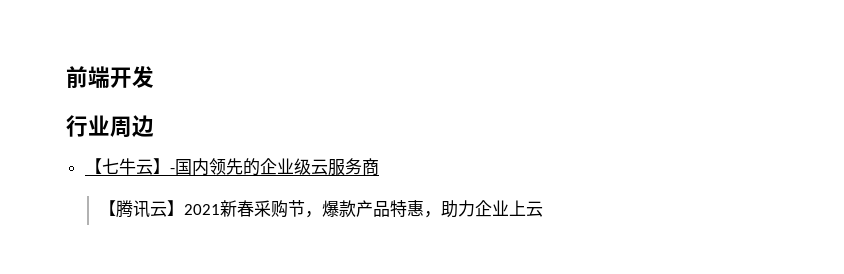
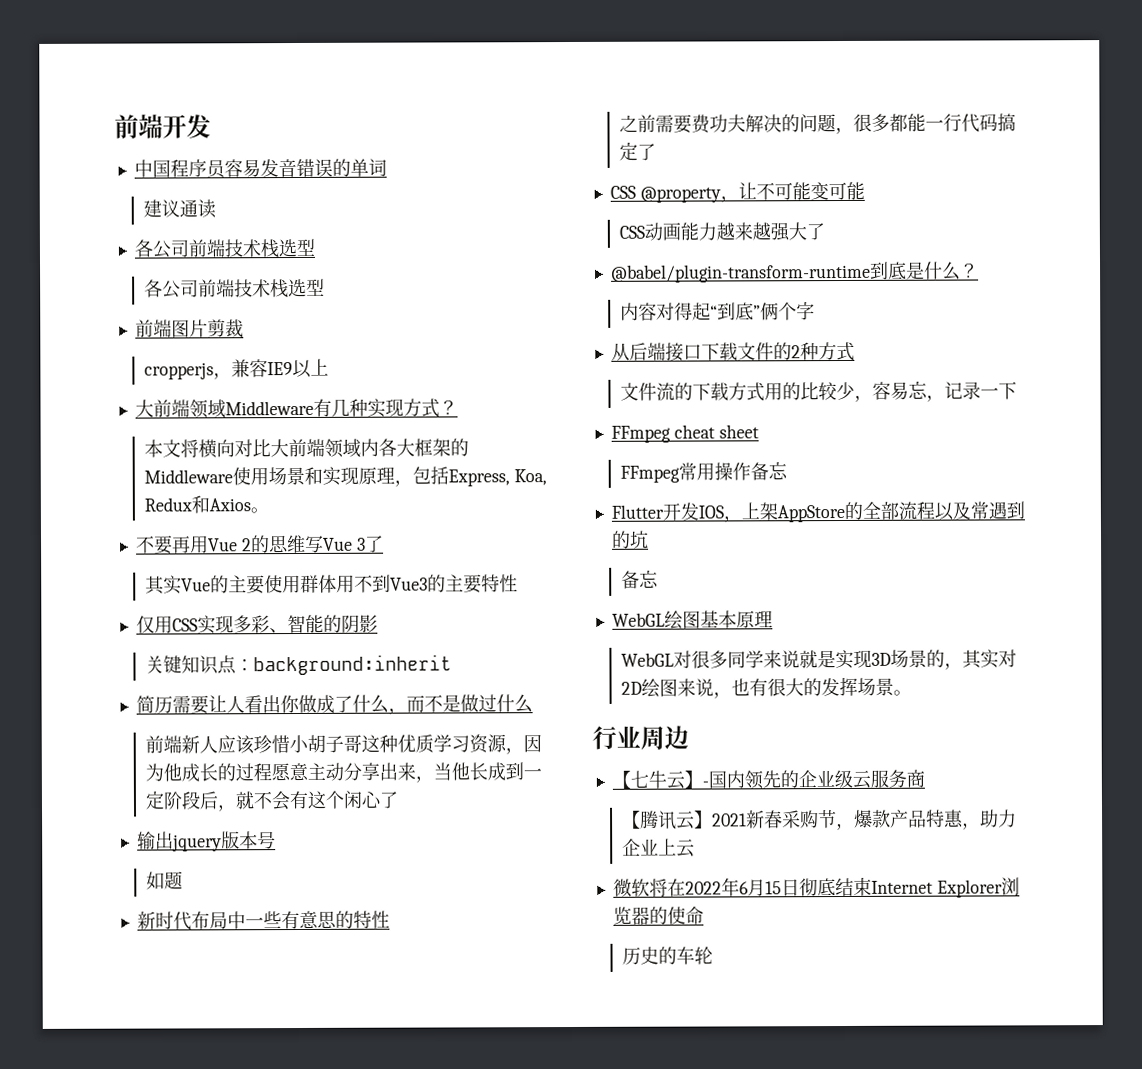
+ 中国程序员容易发音错误的单词
+ 建议通读
+ 各公司前端技术栈选型
+ 各公司前端技术栈选型
+ 前端图片剪裁
+ cropperjs，兼容IE9以上
+ 大前端领域Middleware有几种实现方式？
+ 本文将横向对比大前端领域内各大框架的Middleware使用场景和实现原理，包括Express, Koa, Redux和Axios。
+ 不要再用Vue 2的思维写Vue 3了
+ 其实Vue的主要使用群体用不到Vue3的主要特性
+ 仅用CSS实现多彩、智能的阴影
+ 关键知识点：background:inherit
+ 简历需要让人看出你做成了什么，而不是做过什么
+ 前端新人应该珍惜小胡子哥这种优质学习资源，因为他成长的过程愿意主动分享出来，当他长成到一定阶段后，就不会有这个闲心了
+ 输出jquery版本号
+ 如题
+ 新时代布局中一些有意思的特性
+ 之前需要费功夫解决的问题，很多都能一行代码搞定了
+ CSS @property，让不可能变可能
+ CSS动画能力越来越强大了
+ @babel/plugin-transform-runtime到底是什么？
+ 内容对得起“到底”俩个字
+ 从后端接口下载文件的2种方式
+ 文件流的下载方式用的比较少，容易忘，记录一下
+ FFmpeg cheat sheet
+ FFmpeg常用操作备忘
+ Flutter开发IOS，上架AppStore的全部流程以及常遇到的坑
+ 备忘
+ WebGL绘图基本原理
+ WebGL对很多同学来说就是实现3D场景的，其实对2D绘图来说，也有很大的发挥场景。
+ 微软将在2022年6月15日彻底结束Internet Explorer浏览器的使命
+ 历史的车轮

